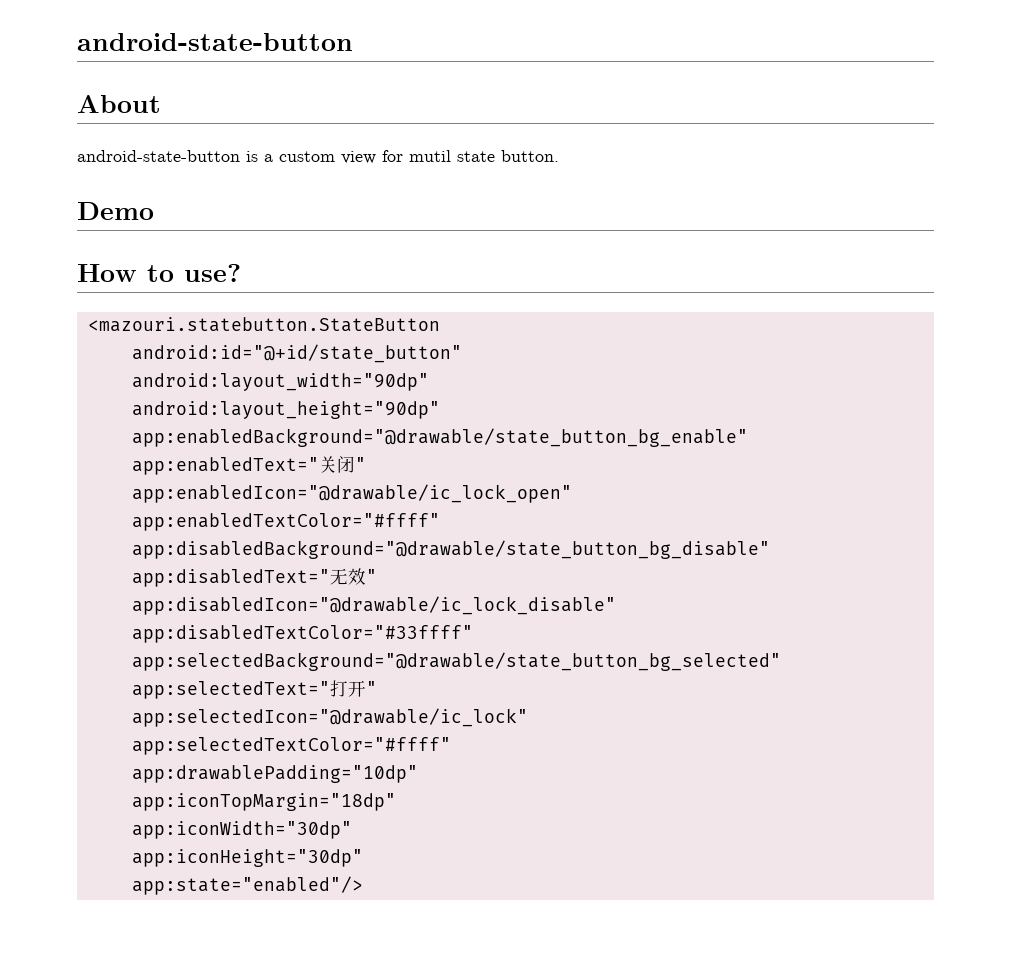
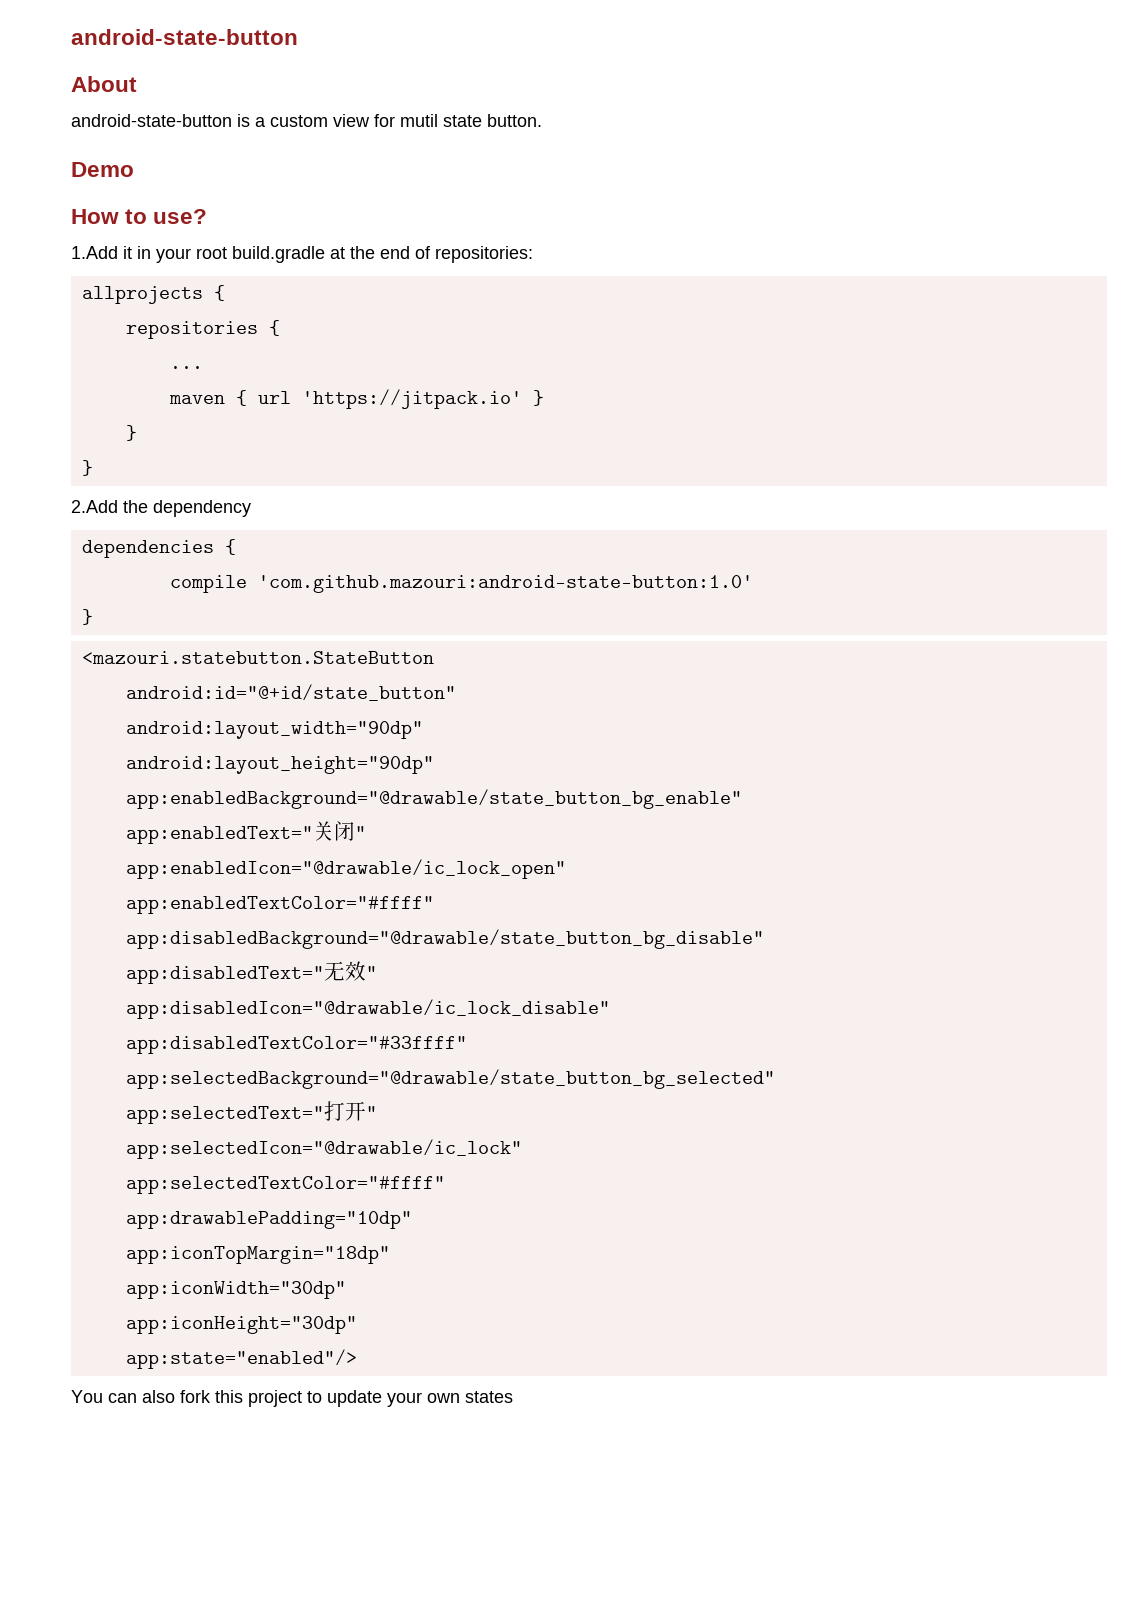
+ 1.Add it in your root build.gradle at the end of repositories:
+ allprojects {
+ repositories {
+ ...
+ maven { url 'https://jitpack.io' }
+ }
+ }
+ 2.Add the dependency
+ dependencies {
+ compile 'com.github.mazouri:android-state-button:1.0'
+ }
+ You can also fork this project to update your own states

